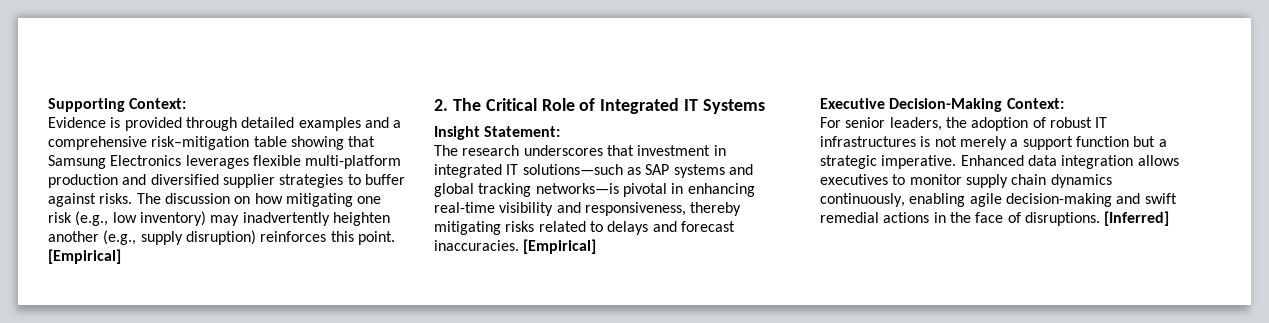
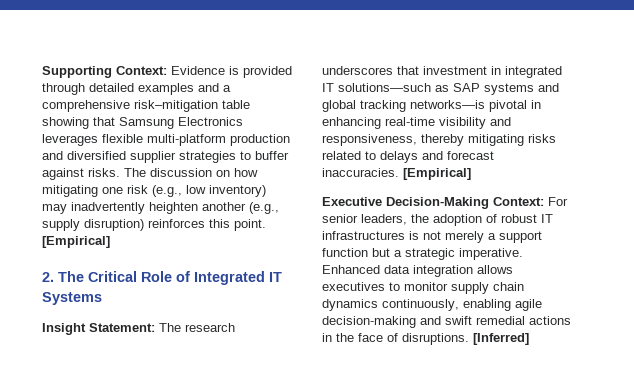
- Supporting Context:
- Evidence is provided through detailed examples and a comprehensive risk–mitigation table showing that Samsung Electronics leverages flexible multi-platform production and diversified supplier strategies to buffer against risks.
+ Supporting Context: Evidence is provided through detailed examples and a comprehensive risk–mitigation table showing that Samsung Electronics leverages flexible multi-platform production and diversified supplier strategies to buffer against risks.
- Insight Statement:
- The research underscores that investment in integrated IT solutions—such as SAP systems and global tracking networks—is pivotal in enhancing real-time visibility and responsiveness, thereby mitigating risks related to delays and forecast inaccuracies.
+ Insight Statement: The research underscores that investment in integrated IT solutions—such as SAP systems and global tracking networks—is pivotal in enhancing real-time visibility and responsiveness, thereby mitigating risks related to delays and forecast inaccuracies.
- Executive Decision-Making Context:
- For senior leaders, the adoption of robust IT infrastructures is not merely a support function but a strategic imperative.
+ Executive Decision-Making Context: For senior leaders, the adoption of robust IT infrastructures is not merely a support function but a strategic imperative.

